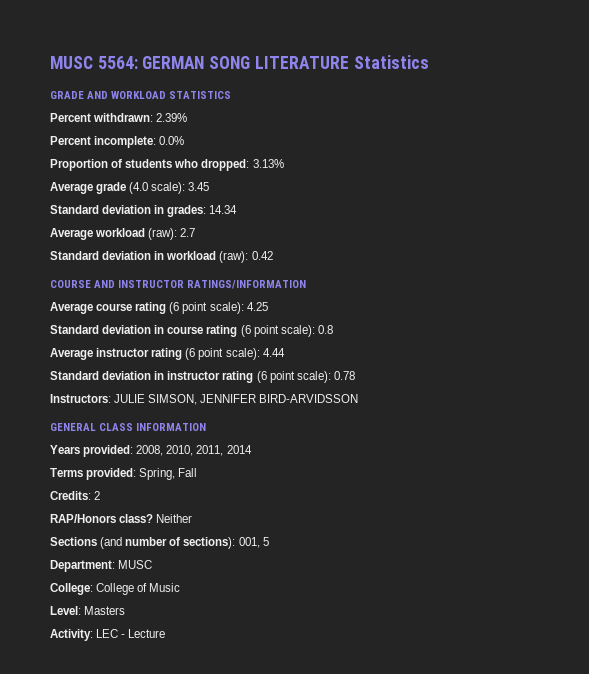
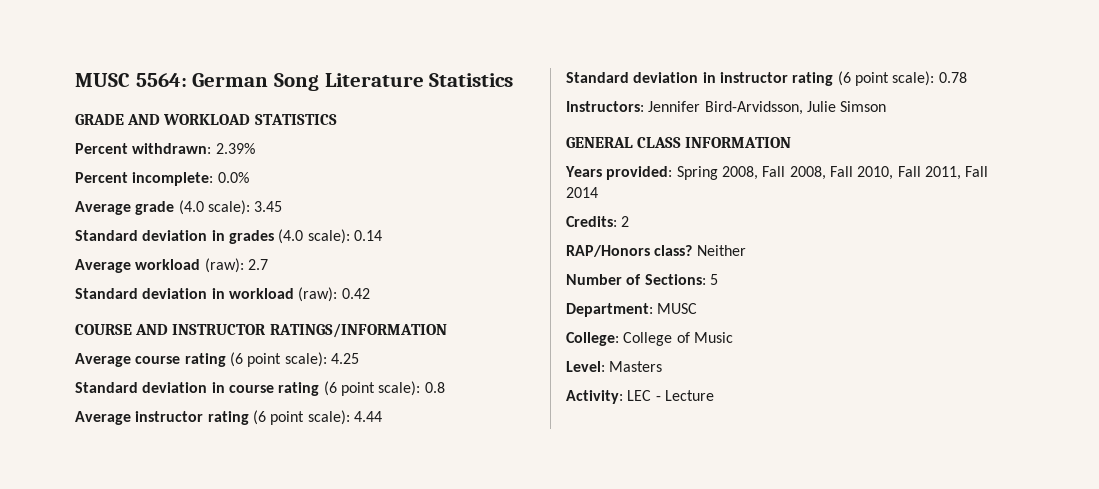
- MUSC 5564: GERMAN SONG LITERATURE Statistics
+ MUSC 5564: German Song Literature Statistics
- Proportion of students who dropped: 3.13%
- Standard deviation in grades: 14.34
+ Standard deviation in grades (4.0 scale): 0.14
- Instructors: JULIE SIMSON, JENNIFER BIRD-ARVIDSSON
+ Instructors: Jennifer Bird-Arvidsson, Julie Simson
- Years provided: 2008, 2010, 2011, 2014
- Terms provided: Spring, Fall
+ Years provided: Spring 2008, Fall 2008, Fall 2010, Fall 2011, Fall 2014
- Sections (and number of sections): 001, 5
+ Number of Sections: 5

